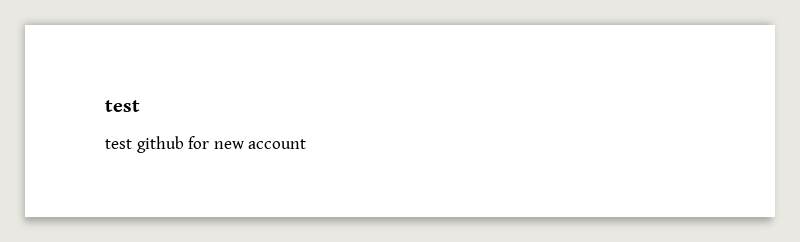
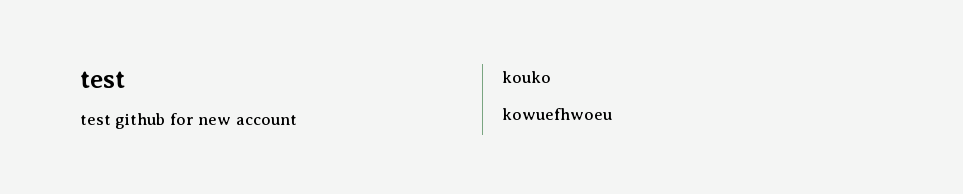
+ kouko
+ kowuefhwoeu

